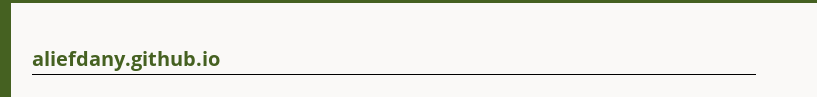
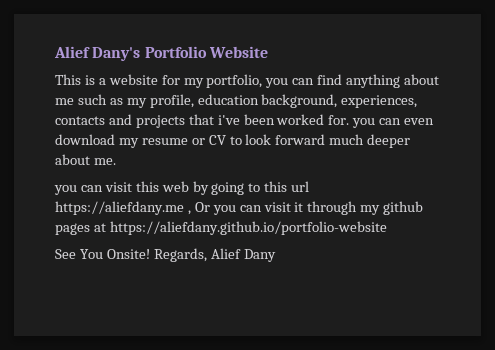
- aliefdany.github.io
+ Alief Dany's Portfolio Website
+ This is a website for my portfolio, you can find anything about me such as my profile, education background, experiences, contacts and projects that i've been worked for. you can even download my resume or CV to look forward much deeper about me.
+ you can visit this web by going to this url https://aliefdany.me , Or you can visit it through my github pages at https://aliefdany.github.io/portfolio-website
+ See You Onsite! Regards, Alief Dany

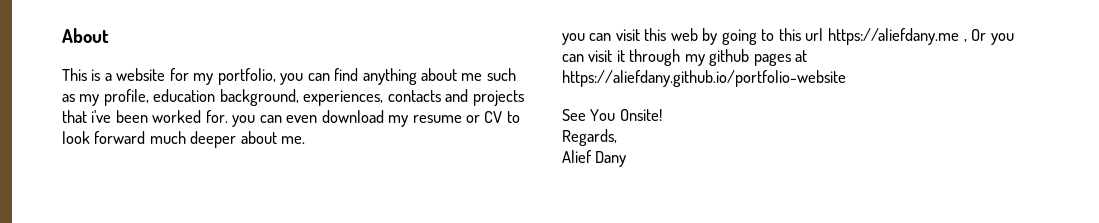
- Alief Dany's Portfolio Website
+ About
- See You Onsite! Regards, Alief Dany
+ See You Onsite!
+ Regards,
+ Alief Dany

